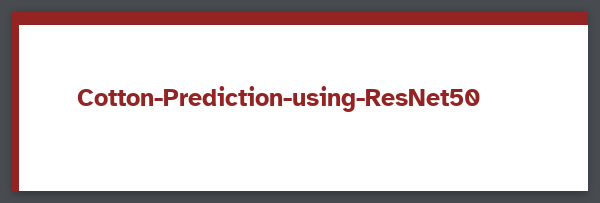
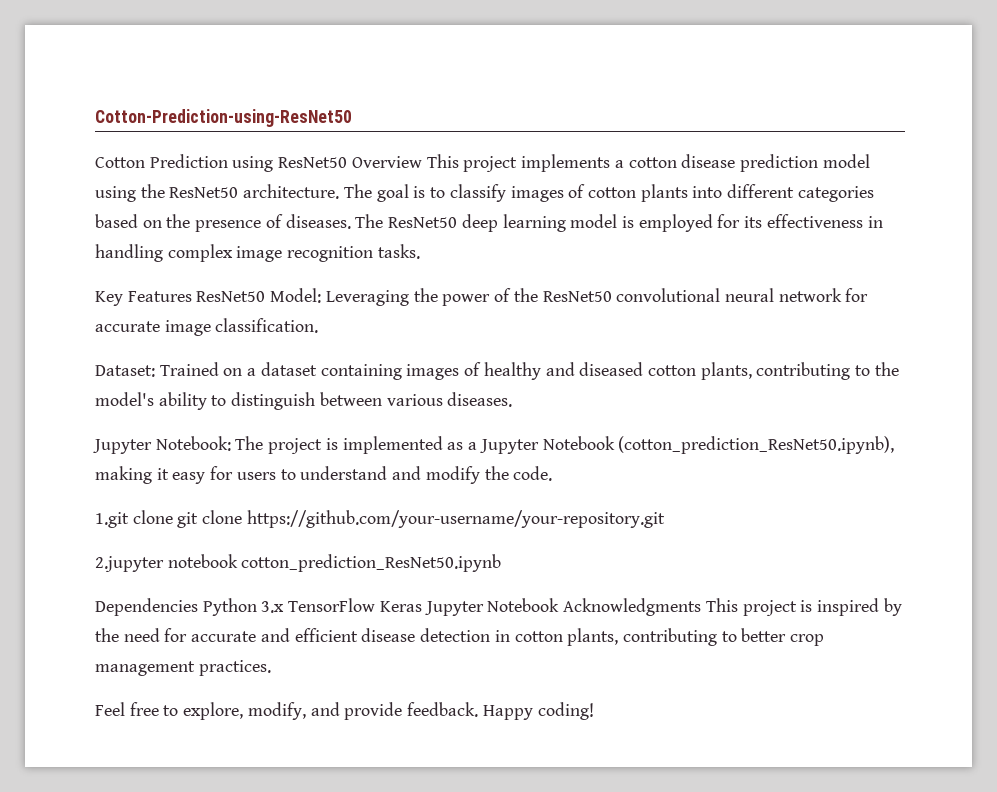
+ Cotton Prediction using ResNet50 Overview This project implements a cotton disease prediction model using the ResNet50 architecture. The goal is to classify images of cotton plants into different categories based on the presence of diseases. The ResNet50 deep learning model is employed for its effectiveness in handling complex image recognition tasks.
+ Key Features ResNet50 Model: Leveraging the power of the ResNet50 convolutional neural network for accurate image classification.
+ Dataset: Trained on a dataset containing images of healthy and diseased cotton plants, contributing to the model's ability to distinguish between various diseases.
+ Jupyter Notebook: The project is implemented as a Jupyter Notebook (cotton_prediction_ResNet50.ipynb), making it easy for users to understand and modify the code.
+ 1.git clone git clone https://github.com/your-username/your-repository.git
+ 2.jupyter notebook cotton_prediction_ResNet50.ipynb
+ Dependencies Python 3.x TensorFlow Keras Jupyter Notebook Acknowledgments This project is inspired by the need for accurate and efficient disease detection in cotton plants, contributing to better crop management practices.
+ Feel free to explore, modify, and provide feedback. Happy coding!

